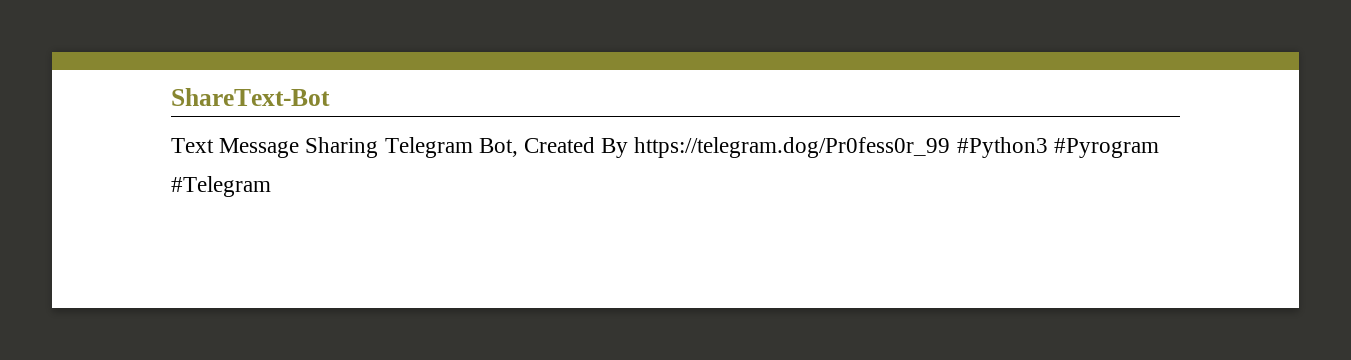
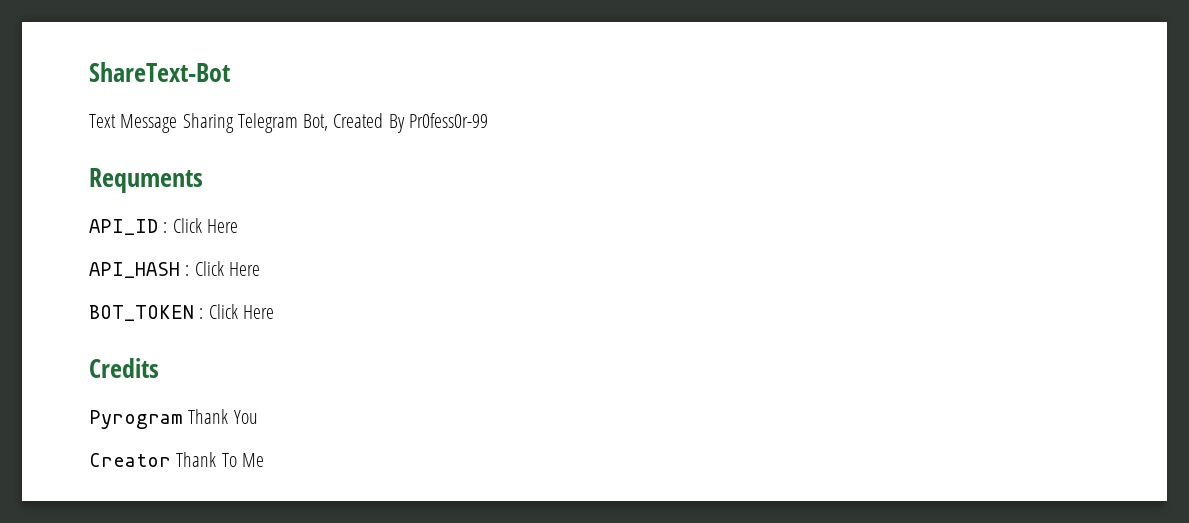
- Text Message Sharing Telegram Bot, Created By https://telegram.dog/Pr0fess0r_99 #Python3 #Pyrogram #Telegram
+ Text Message Sharing Telegram Bot, Created By Pr0fess0r-99
+ Requments
+ API_ID : Click Here
+ API_HASH : Click Here
+ BOT_TOKEN : Click Here
+ Credits
+ Pyrogram Thank You
+ Creator Thank To Me

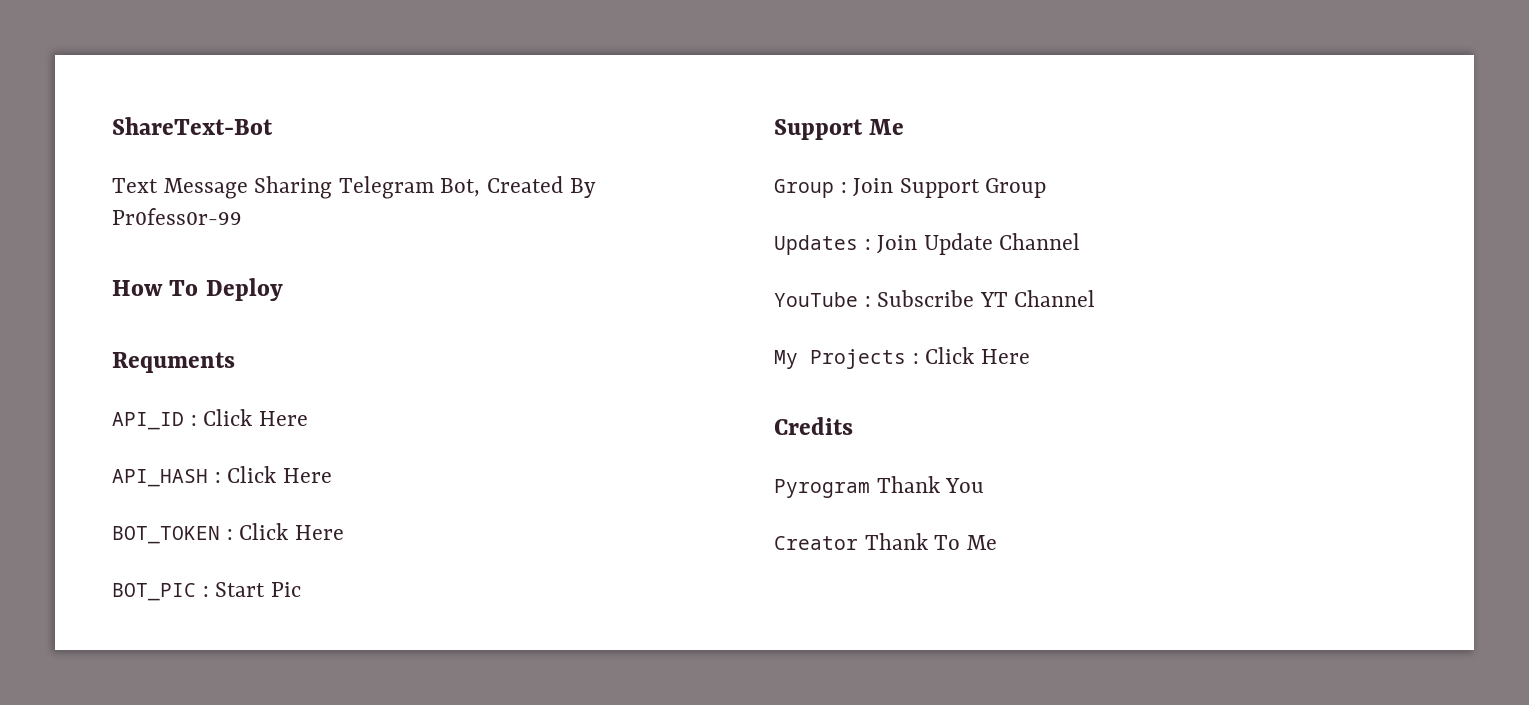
+ How To Deploy
+ BOT_PIC : Start Pic
+ Support Me
+ Group : Join Support Group
+ Updates : Join Update Channel
+ YouTube : Subscribe YT Channel
+ My Projects : Click Here

